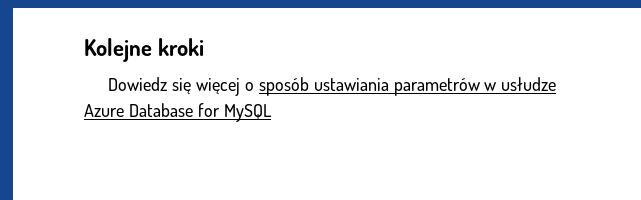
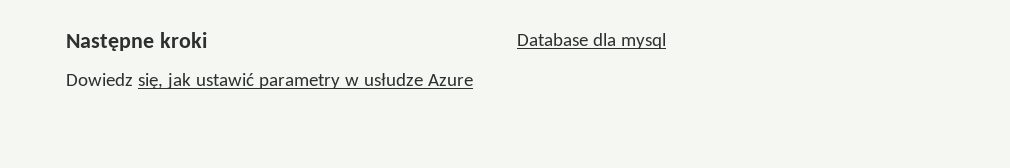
- Kolejne kroki
+ Następne kroki
- Dowiedz się więcej o sposób ustawiania parametrów w usłudze Azure Database for MySQL
+ Dowiedz się, jak ustawić parametry w usłudze Azure Database dla mysql

